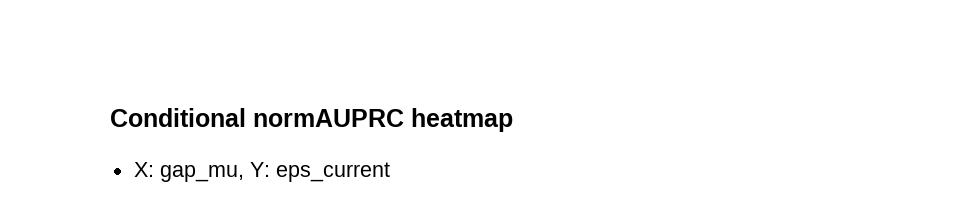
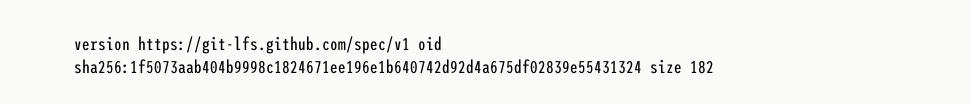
- Conditional normAUPRC heatmap
- X: gap_mu, Y: eps_current
+ version https://git-lfs.github.com/spec/v1 oid sha256:1f5073aab404b9998c1824671ee196e1b640742d92d4a675df02839e55431324 size 182

